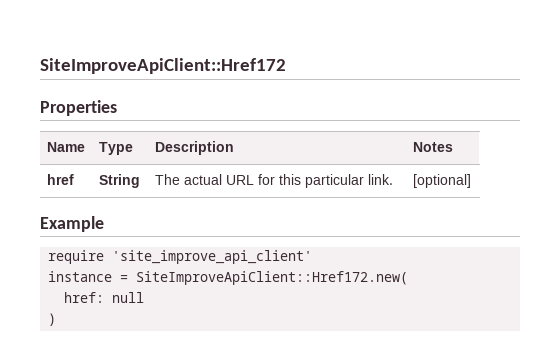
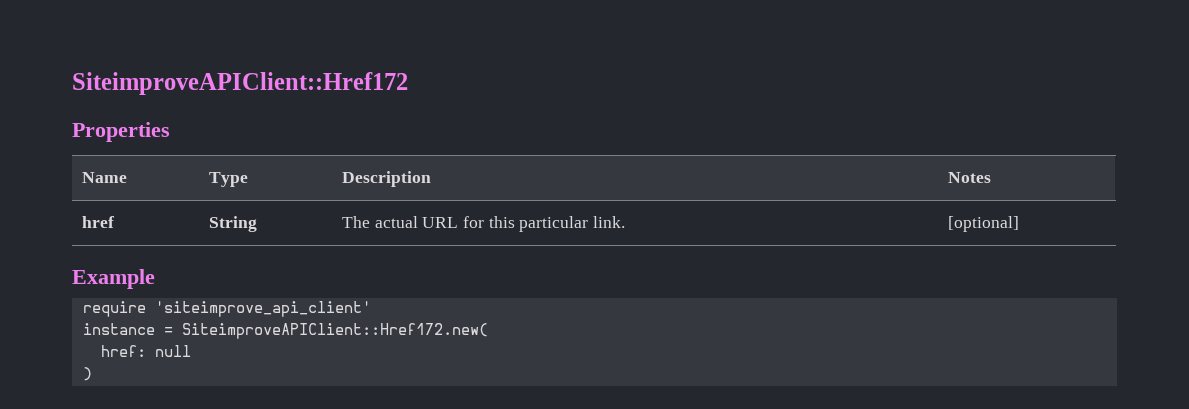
- SiteImproveApiClient::Href172
+ SiteimproveAPIClient::Href172
- require 'site_improve_api_client'
+ require 'siteimprove_api_client'
- instance = SiteImproveApiClient::Href172.new(
+ instance = SiteimproveAPIClient::Href172.new(

